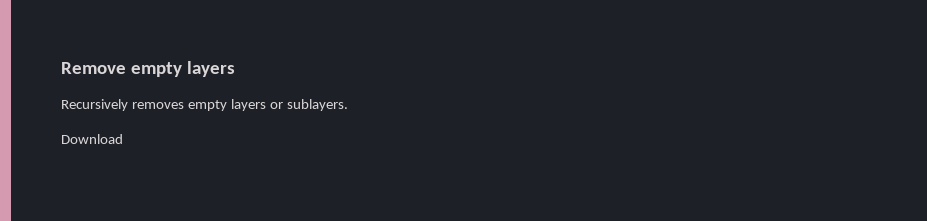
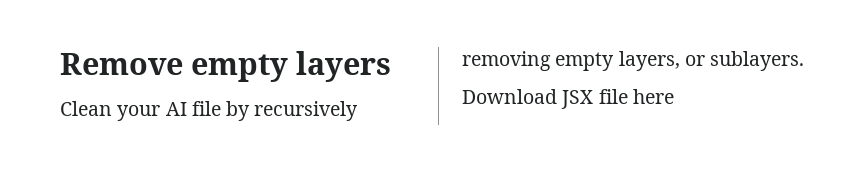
- Recursively removes empty layers or sublayers.
+ Clean your AI file by recursively removing empty layers, or sublayers.
- Download
+ Download JSX file here

